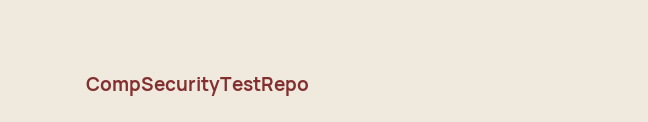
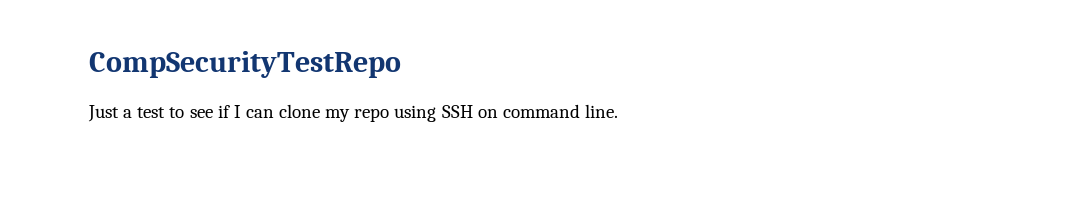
+ Just a test to see if I can clone my repo using SSH on command line.

